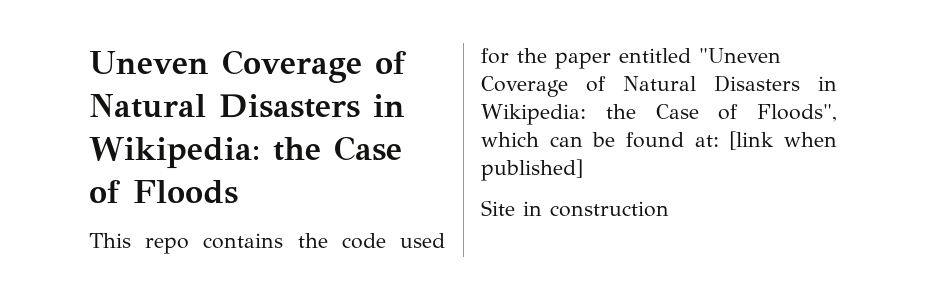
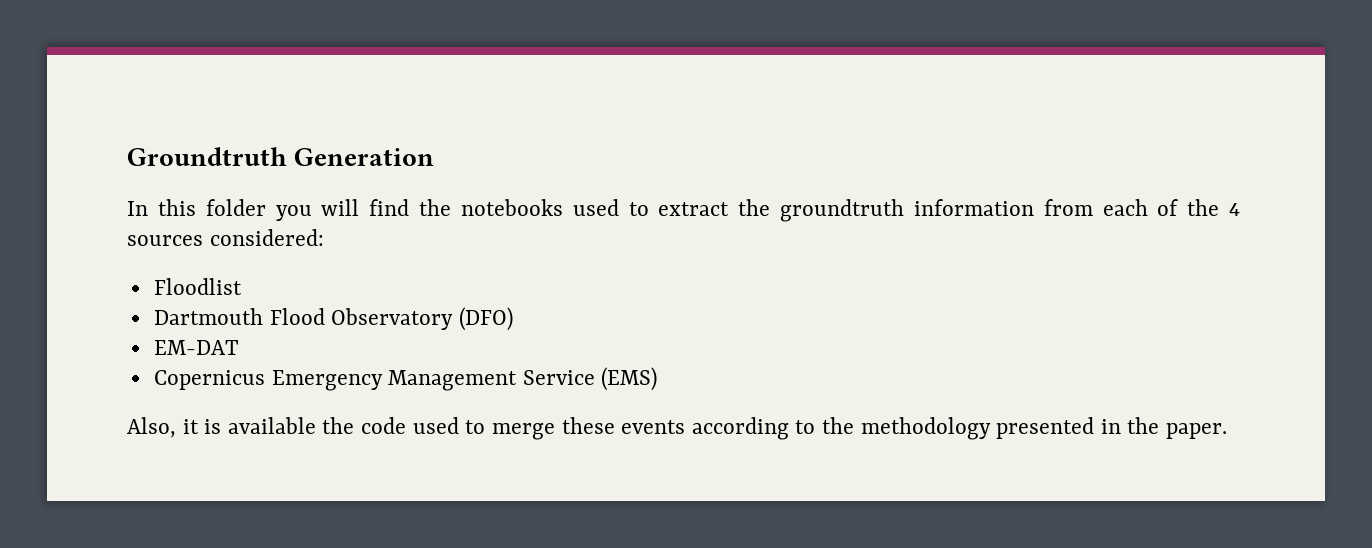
- Uneven Coverage of Natural Disasters in Wikipedia: the Case of Floods
- This repo contains the code used for the paper entitled "Uneven Coverage of Natural Disasters in Wikipedia: the Case of Floods", which can be found at: [link when published]
- Site in construction
+ Groundtruth Generation
+ In this folder you will find the notebooks used to extract the groundtruth information from each of the 4 sources considered:
+ Floodlist
+ Dartmouth Flood Observatory (DFO)
+ EM-DAT
+ Copernicus Emergency Management Service (EMS)
+ Also, it is available the code used to merge these events according to the methodology presented in the paper.

